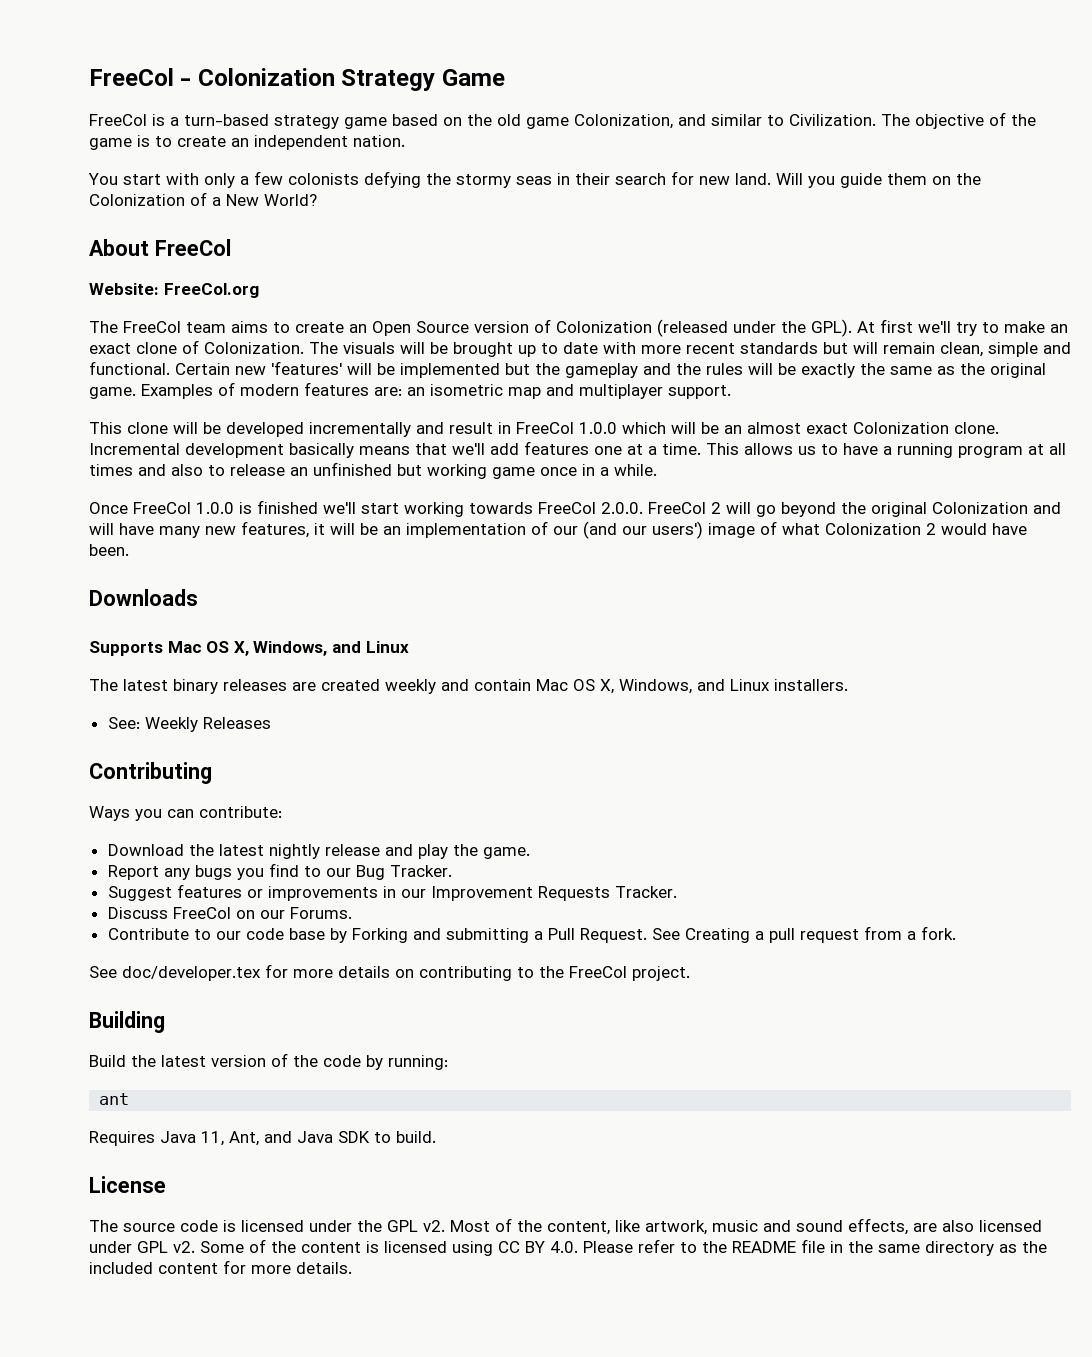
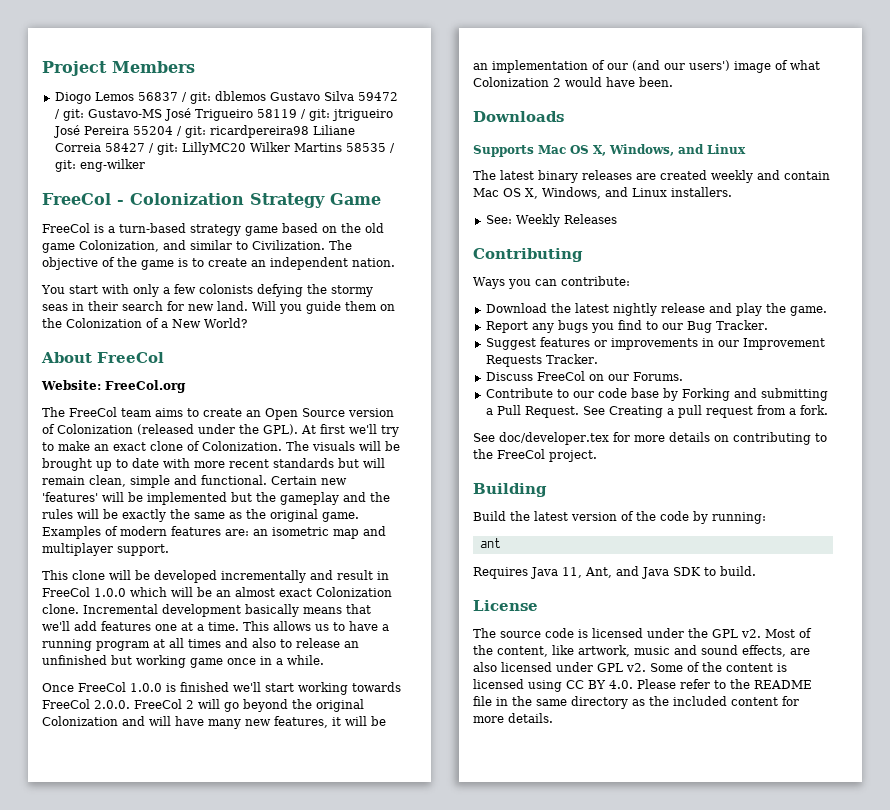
+ Project Members
+ Diogo Lemos 56837 / git: dblemos Gustavo Silva 59472 / git: Gustavo-MS José Trigueiro 58119 / git: jtrigueiro José Pereira 55204 / git: ricardpereira98 Liliane Correia 58427 / git: LillyMC20 Wilker Martins 58535 / git: eng-wilker

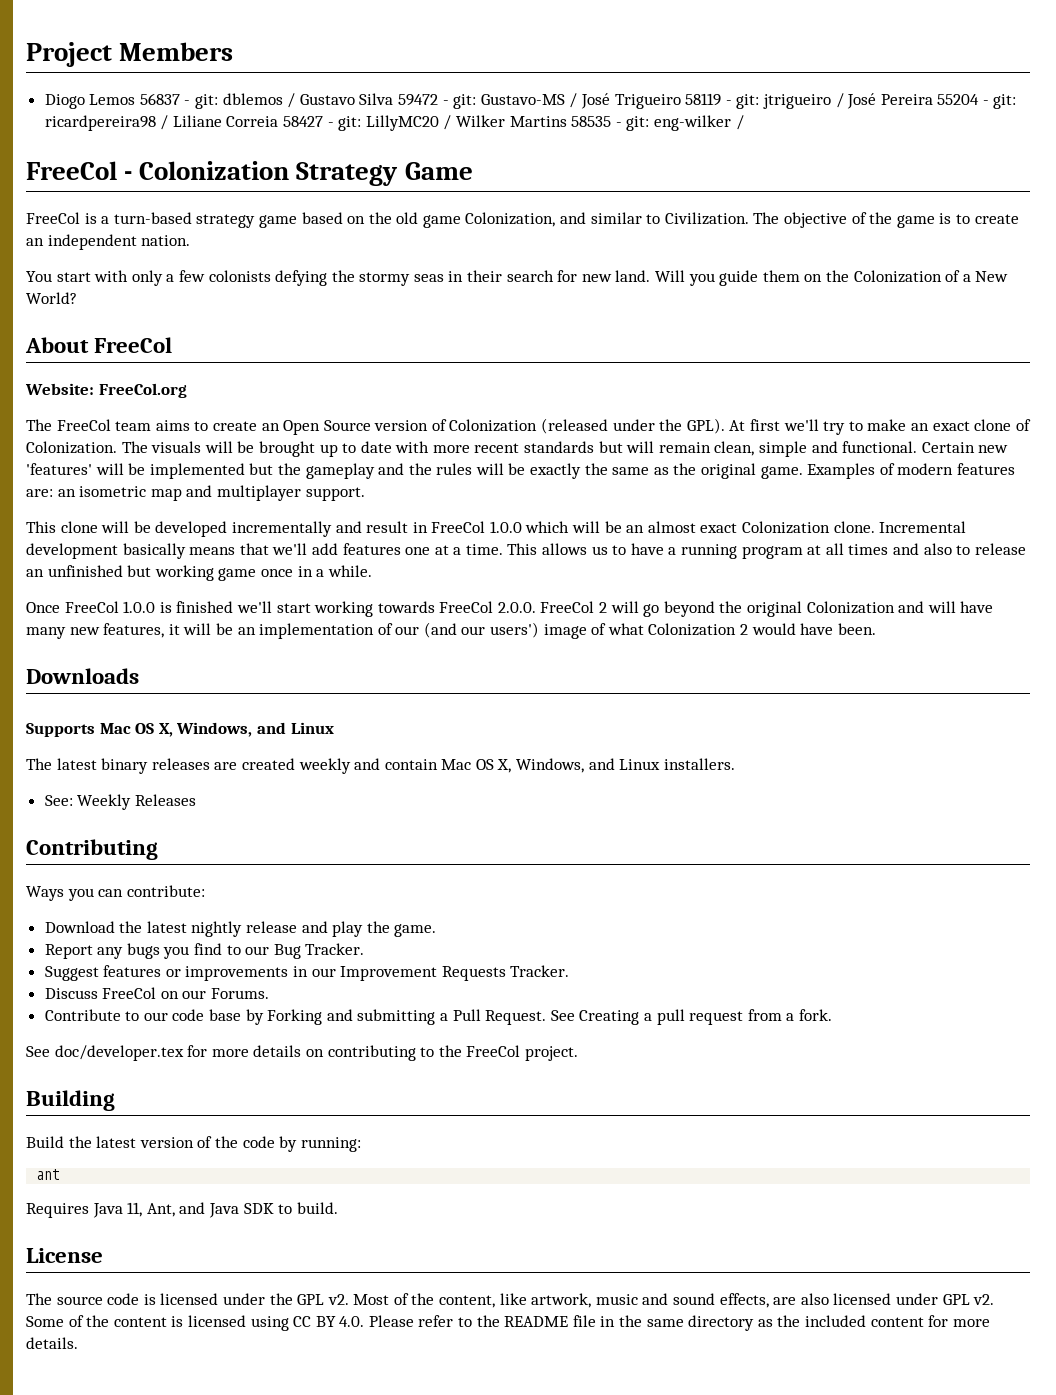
- Diogo Lemos 56837 / git: dblemos Gustavo Silva 59472 / git: Gustavo-MS José Trigueiro 58119 / git: jtrigueiro José Pereira 55204 / git: ricardpereira98 Liliane Correia 58427 / git: LillyMC20 Wilker Martins 58535 / git: eng-wilker
+ Diogo Lemos 56837 - git: dblemos / Gustavo Silva 59472 - git: Gustavo-MS / José Trigueiro 58119 - git: jtrigueiro / José Pereira 55204 - git: ricardpereira98 / Liliane Correia 58427 - git: LillyMC20 / Wilker Martins 58535 - git: eng-wilker /

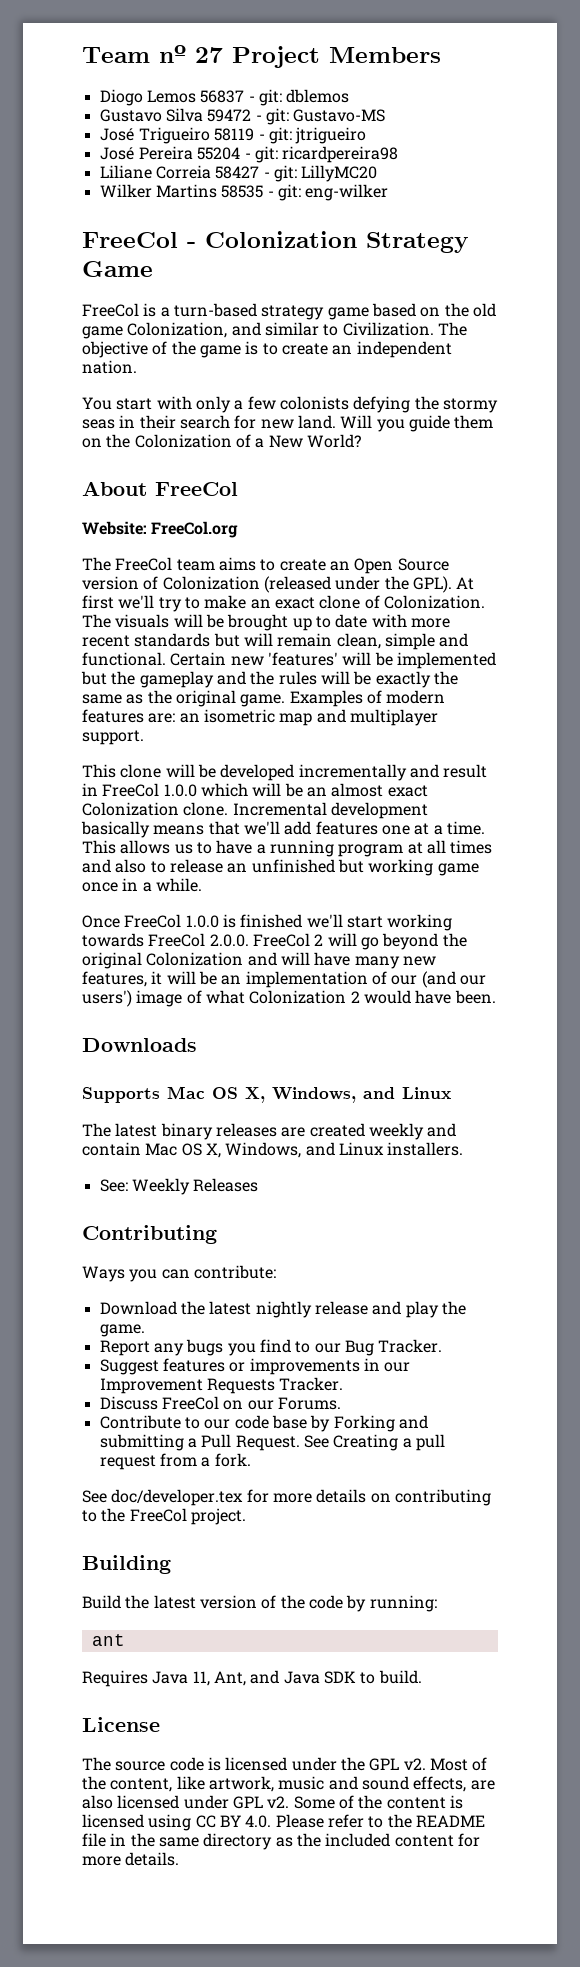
- Project Members
+ Team nº 27 Project Members
- Diogo Lemos 56837 - git: dblemos / Gustavo Silva 59472 - git: Gustavo-MS / José Trigueiro 58119 - git: jtrigueiro / José Pereira 55204 - git: ricardpereira98 / Liliane Correia 58427 - git: LillyMC20 / Wilker Martins 58535 - git: eng-wilker /
+ Diogo Lemos 56837 - git: dblemos
+ Gustavo Silva 59472 - git: Gustavo-MS
+ José Trigueiro 58119 - git: jtrigueiro
+ José Pereira 55204 - git: ricardpereira98
+ Liliane Correia 58427 - git: LillyMC20
+ Wilker Martins 58535 - git: eng-wilker

